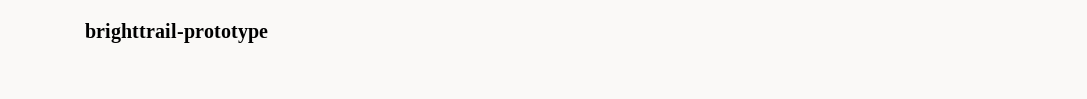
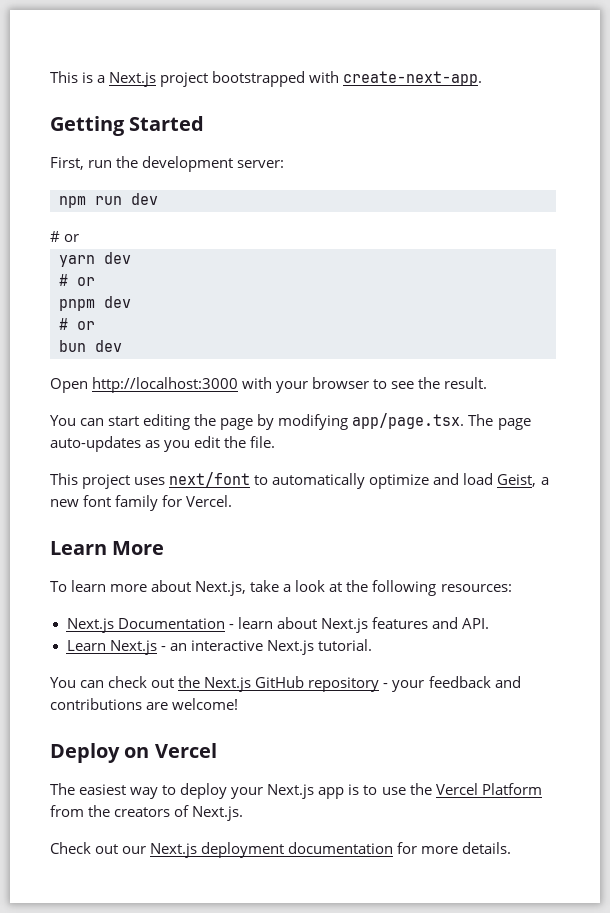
- brighttrail-prototype
+ This is a Next.js project bootstrapped with create-next-app.
+ Getting Started
+ First, run the development server:
+ npm run dev
+ # or
+ yarn dev
+ # or
+ pnpm dev
+ # or
+ bun dev
+ Open http://localhost:3000 with your browser to see the result.
+ You can start editing the page by modifying app/page.tsx. The page auto-updates as you edit the file.
+ This project uses next/font to automatically optimize and load Geist, a new font family for Vercel.
+ Learn More
+ To learn more about Next.js, take a look at the following resources:
+ Next.js Documentation - learn about Next.js features and API.
+ Learn Next.js - an interactive Next.js tutorial.
+ You can check out the Next.js GitHub repository - your feedback and contributions are welcome!
+ Deploy on Vercel
+ The easiest way to deploy your Next.js app is to use the Vercel Platform from the creators of Next.js.
+ Check out our Next.js deployment documentation for more details.

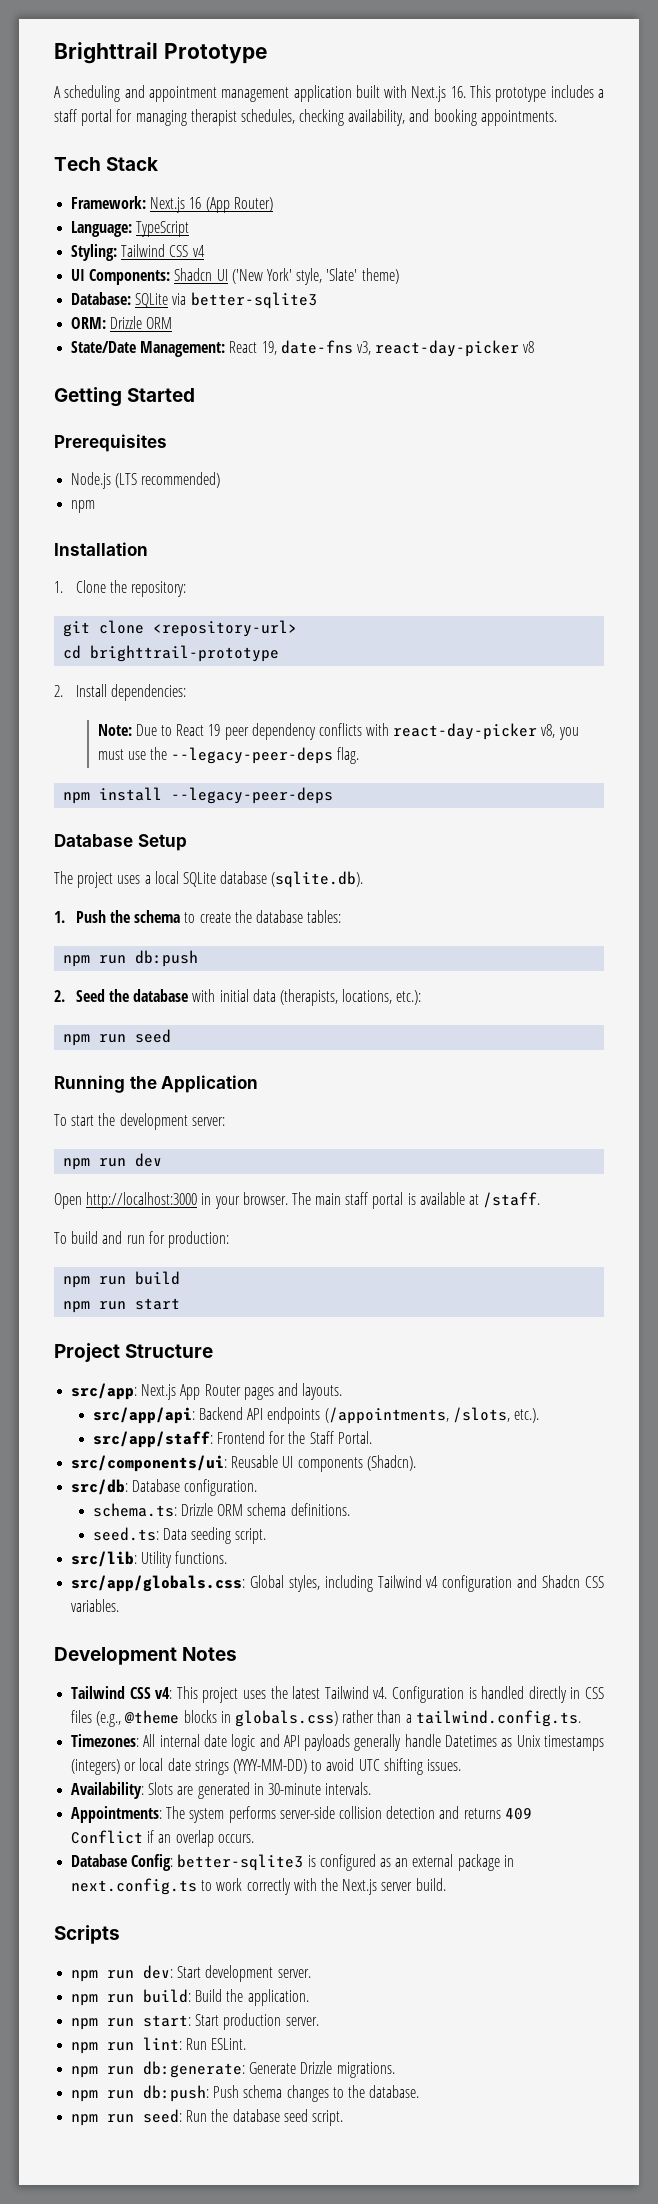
- This is a Next.js project bootstrapped with create-next-app.
+ Brighttrail Prototype
+ A scheduling and appointment management application built with Next.js 16. This prototype includes a staff portal for managing therapist schedules, checking availability, and booking appointments.
+ Tech Stack
+ Framework: Next.js 16 (App Router)
+ Language: TypeScript
+ Styling: Tailwind CSS v4
+ UI Components: Shadcn UI ('New York' style, 'Slate' theme)
+ Database: SQLite via better-sqlite3
+ ORM: Drizzle ORM
+ State/Date Management: React 19, date-fns v3, react-day-picker v8
  Getting Started
- First, run the development server:
+ Prerequisites
+ Node.js (LTS recommended)
+ npm
+ Installation
+ 1. Clone the repository:
+ git clone <repository-url>
+ cd brighttrail-prototype
+ 2. Install dependencies:
+ Note: Due to React 19 peer dependency conflicts with react-day-picker v8, you must use the --legacy-peer-deps flag.
+ npm install --legacy-peer-deps
+ Database Setup
+ The project uses a local SQLite database (sqlite.db).
+ 1. Push the schema to create the database tables:
+ npm run db:push
+ 2. Seed the database with initial data (therapists, locations, etc.):
+ npm run seed
+ Running the Application
+ To start the development server:
  npm run dev
- # or
- yarn dev
- # or
- pnpm dev
- # or
- bun dev
- Open http://localhost:3000 with your browser to see the result.
- You can start editing the page by modifying app/page.tsx. The page auto-updates as you edit the file.
- This project uses next/font to automatically optimize and load Geist, a new font family for Vercel.
- Learn More
- To learn more about Next.js, take a look at the following resources:
- Next.js Documentation - learn about Next.js features and API.
- Learn Next.js - an interactive Next.js tutorial.
- You can check out the Next.js GitHub repository - your feedback and contributions are welcome!
- Deploy on Vercel
- The easiest way to deploy your Next.js app is to use the Vercel Platform from the creators of Next.js.
- Check out our Next.js deployment documentation for more details.
+ Open http://localhost:3000 in your browser. The main staff portal is available at /staff.
+ To build and run for production:
+ npm run build
+ npm run start
+ Project Structure
+ src/app: Next.js App Router pages and layouts.
+ src/app/api: Backend API endpoints (/appointments, /slots, etc.).
+ src/app/staff: Frontend for the Staff Portal.
+ src/components/ui: Reusable UI components (Shadcn).
+ src/db: Database configuration.
+ schema.ts: Drizzle ORM schema definitions.
+ seed.ts: Data seeding script.
+ src/lib: Utility functions.
+ src/app/globals.css: Global styles, including Tailwind v4 configuration and Shadcn CSS variables.
+ Development Notes
+ Tailwind CSS v4: This project uses the latest Tailwind v4. Configuration is handled directly in CSS files (e.g., @theme blocks in globals.css) rather than a tailwind.config.ts.
+ Timezones: All internal date logic and API payloads generally handle Datetimes as Unix timestamps (integers) or local date strings (YYYY-MM-DD) to avoid UTC shifting issues.
+ Availability: Slots are generated in 30-minute intervals.
+ Appointments: The system performs server-side collision detection and returns 409 Conflict if an overlap occurs.
+ Database Config: better-sqlite3 is configured as an external package in next.config.ts to work correctly with the Next.js server build.
+ Scripts
+ npm run dev: Start development server.
+ npm run build: Build the application.
+ npm run start: Start production server.
+ npm run lint: Run ESLint.
+ npm run db:generate: Generate Drizzle migrations.
+ npm run db:push: Push schema changes to the database.
+ npm run seed: Run the database seed script.

